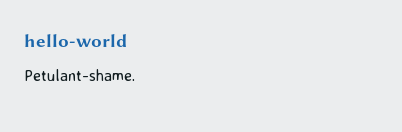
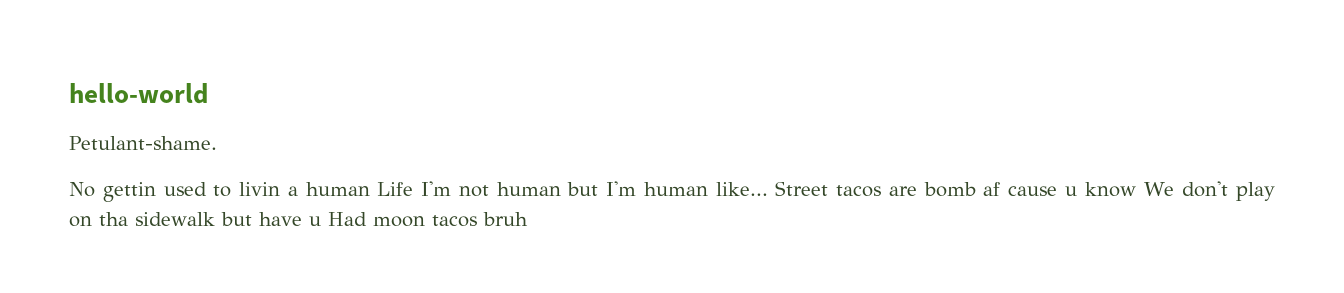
+ No gettin used to livin a human Life I'm not human but I'm human like... Street tacos are bomb af cause u know We don't play on tha sidewalk but have u Had moon tacos bruh

